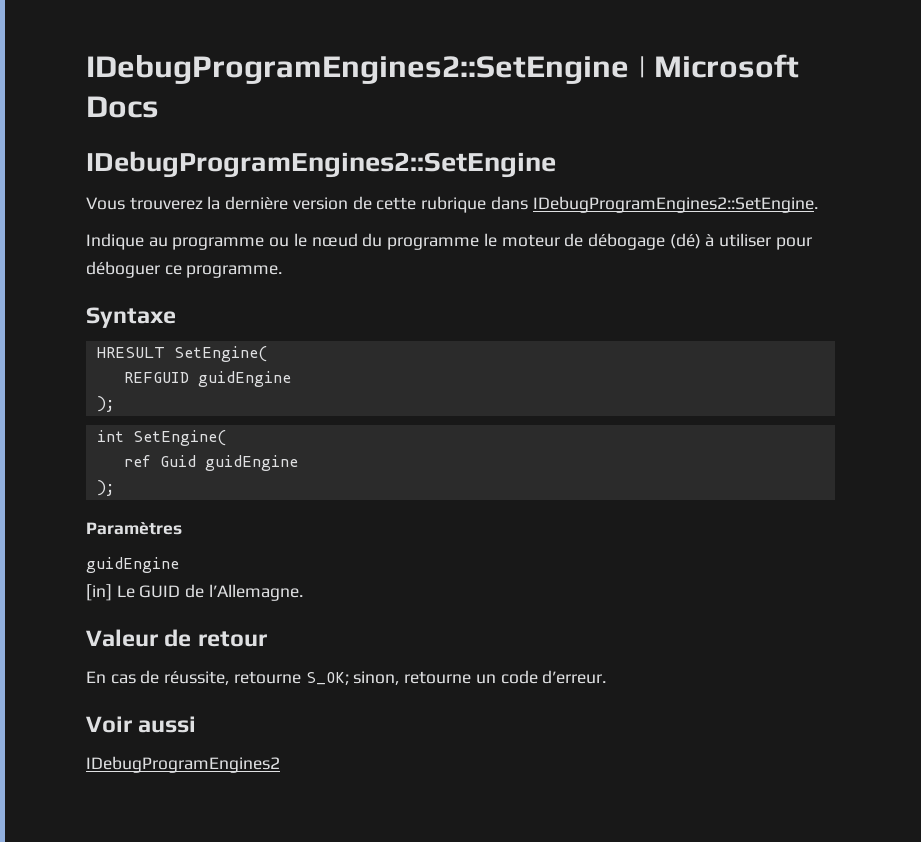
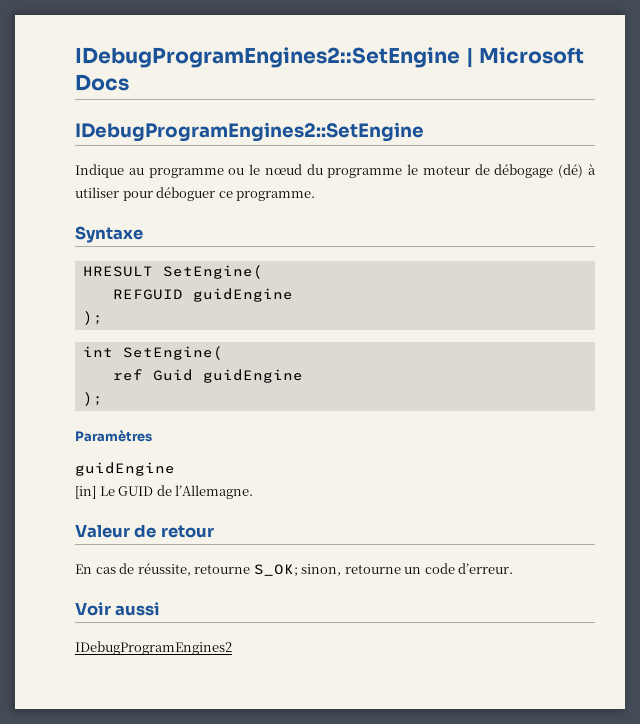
- Vous trouverez la dernière version de cette rubrique dans IDebugProgramEngines2::SetEngine.

